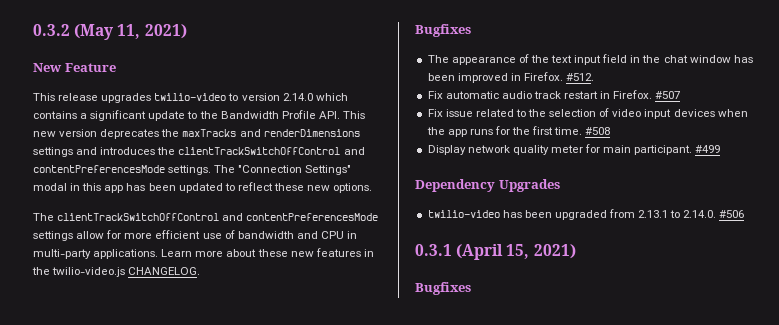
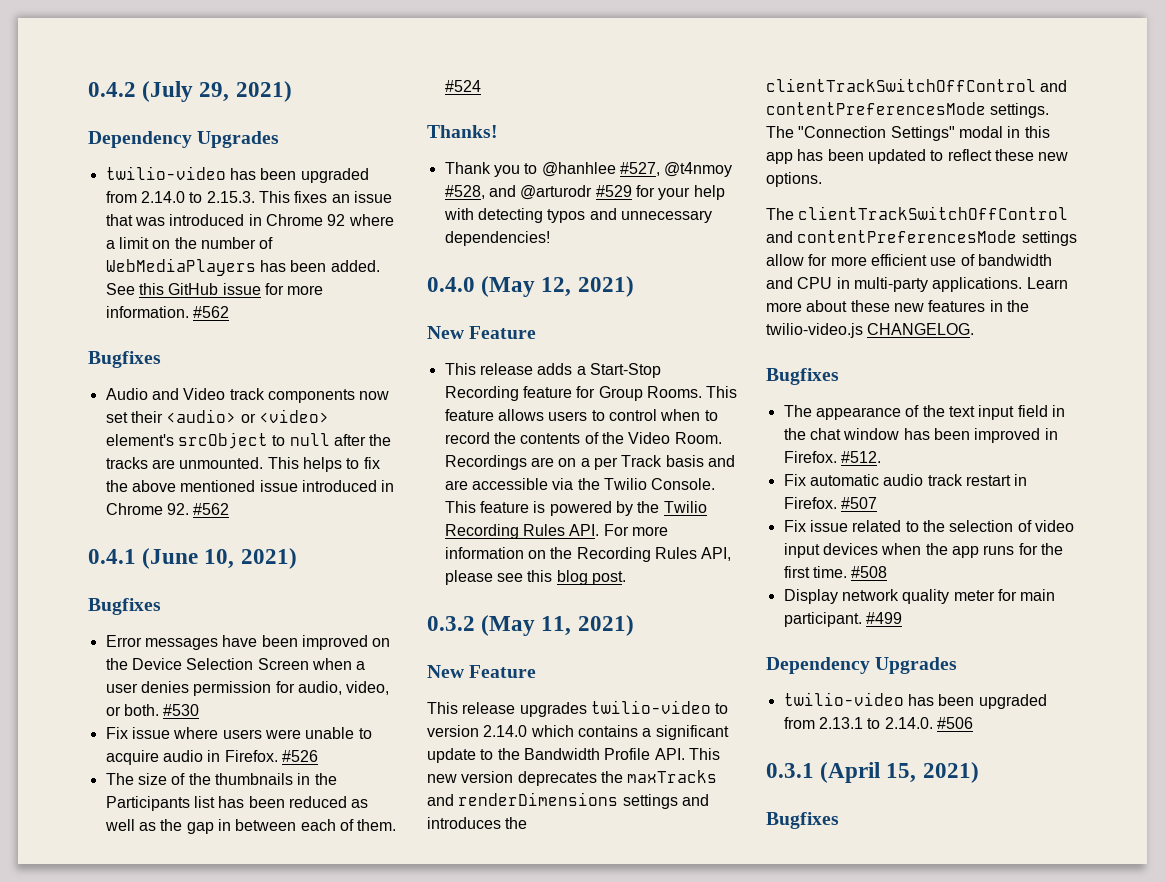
+ 0.4.2 (July 29, 2021)
+ Dependency Upgrades
+ twilio-video has been upgraded from 2.14.0 to 2.15.3. This fixes an issue that was introduced in Chrome 92 where a limit on the number of WebMediaPlayers has been added. See this GitHub issue for more information. #562
+ Bugfixes
+ Audio and Video track components now set their <audio> or <video> element's srcObject to null after the tracks are unmounted. This helps to fix the above mentioned issue introduced in Chrome 92. #562
+ 0.4.1 (June 10, 2021)
+ Bugfixes
+ Error messages have been improved on the Device Selection Screen when a user denies permission for audio, video, or both. #530
+ Fix issue where users were unable to acquire audio in Firefox. #526
+ The size of the thumbnails in the Participants list has been reduced as well as the gap in between each of them. #524
+ Thanks!
+ Thank you to @hanhlee #527, @t4nmoy #528, and @arturodr #529 for your help with detecting typos and unnecessary dependencies!
+ 0.4.0 (May 12, 2021)
+ New Feature
+ This release adds a Start-Stop Recording feature for Group Rooms. This feature allows users to control when to record the contents of the Video Room. Recordings are on a per Track basis and are accessible via the Twilio Console. This feature is powered by the Twilio Recording Rules API. For more information on the Recording Rules API, please see this blog post.

